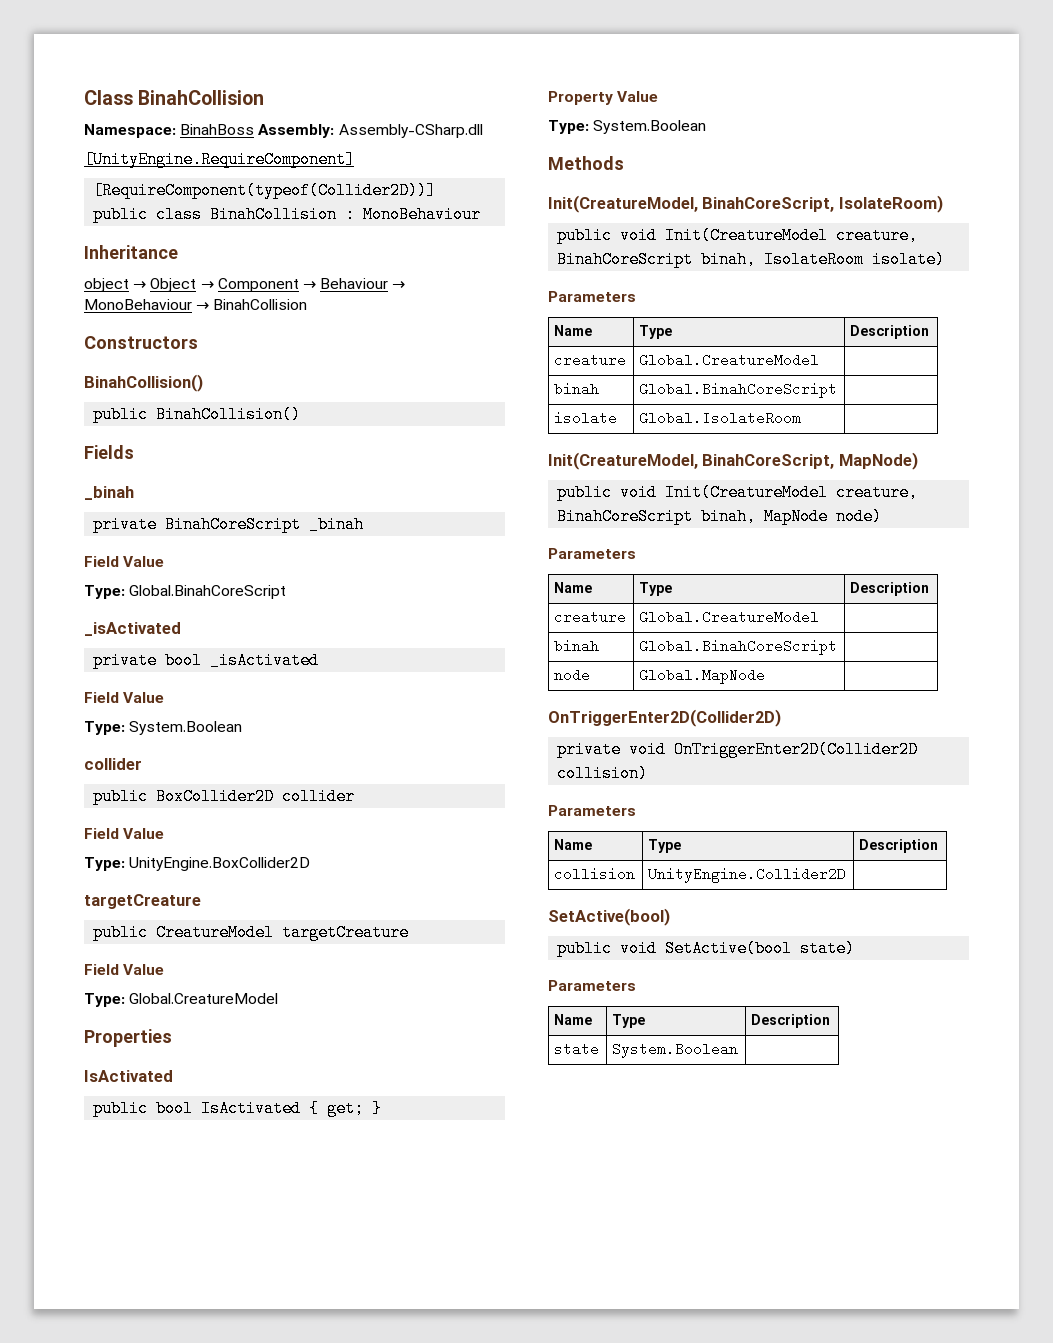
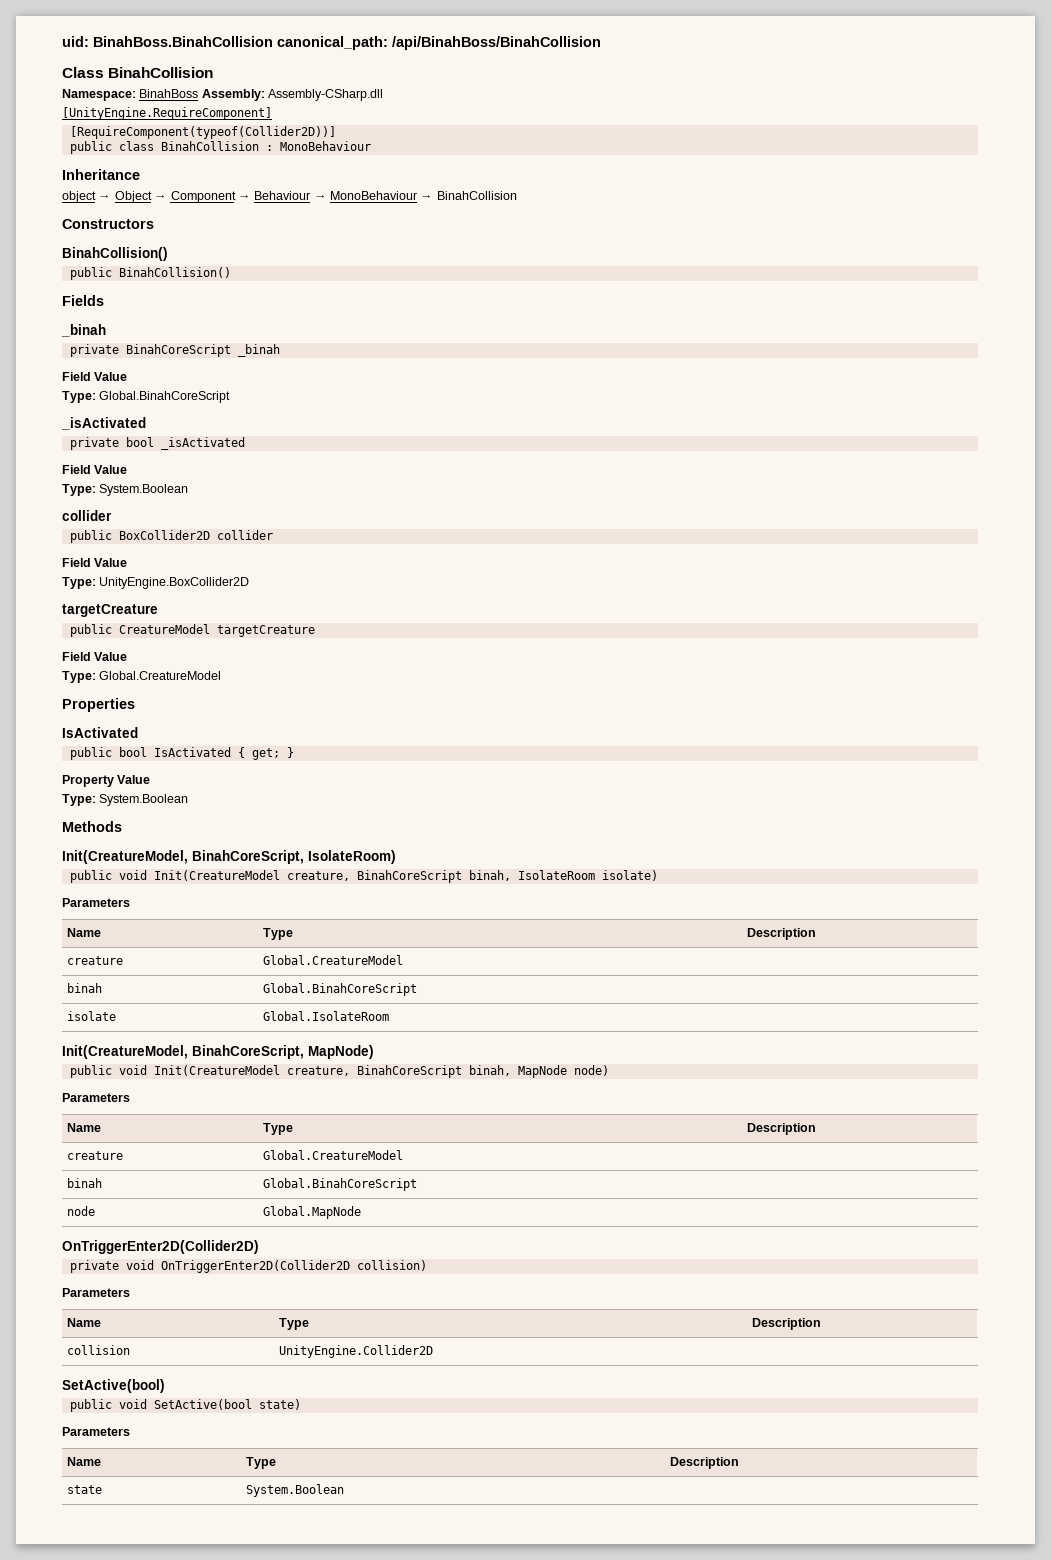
+ uid: BinahBoss.BinahCollision canonical_path: /api/BinahBoss/BinahCollision

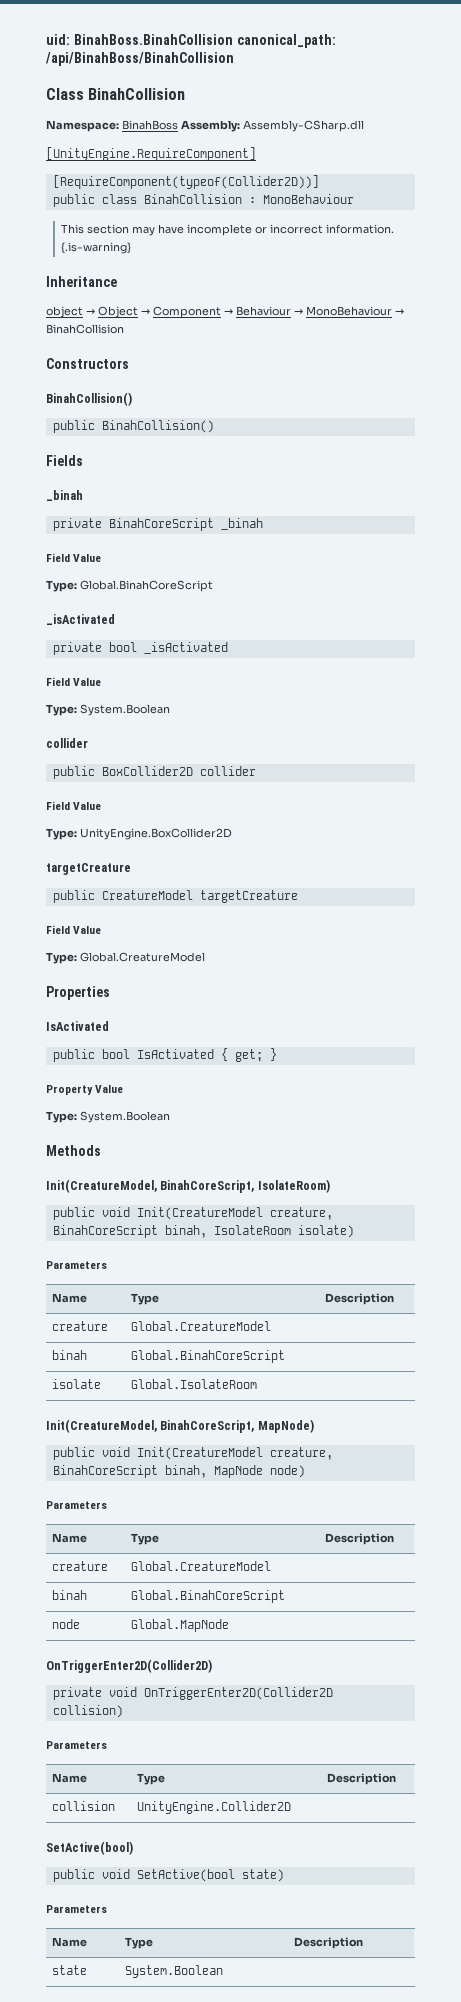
+ This section may have incomplete or incorrect information. {.is-warning}

